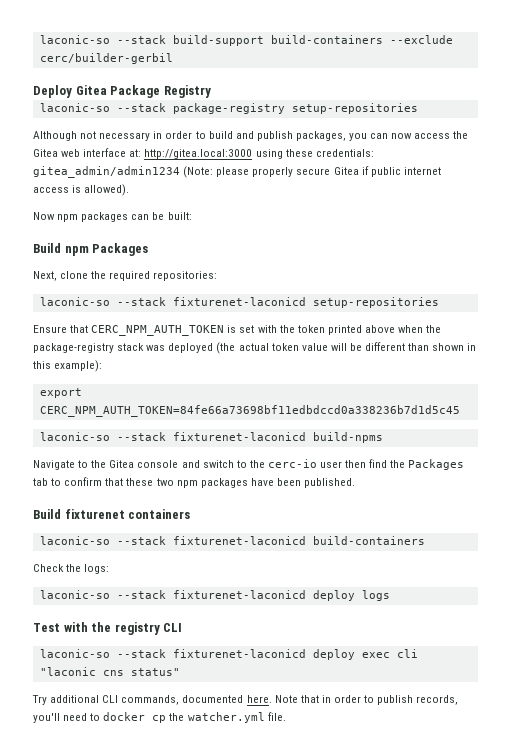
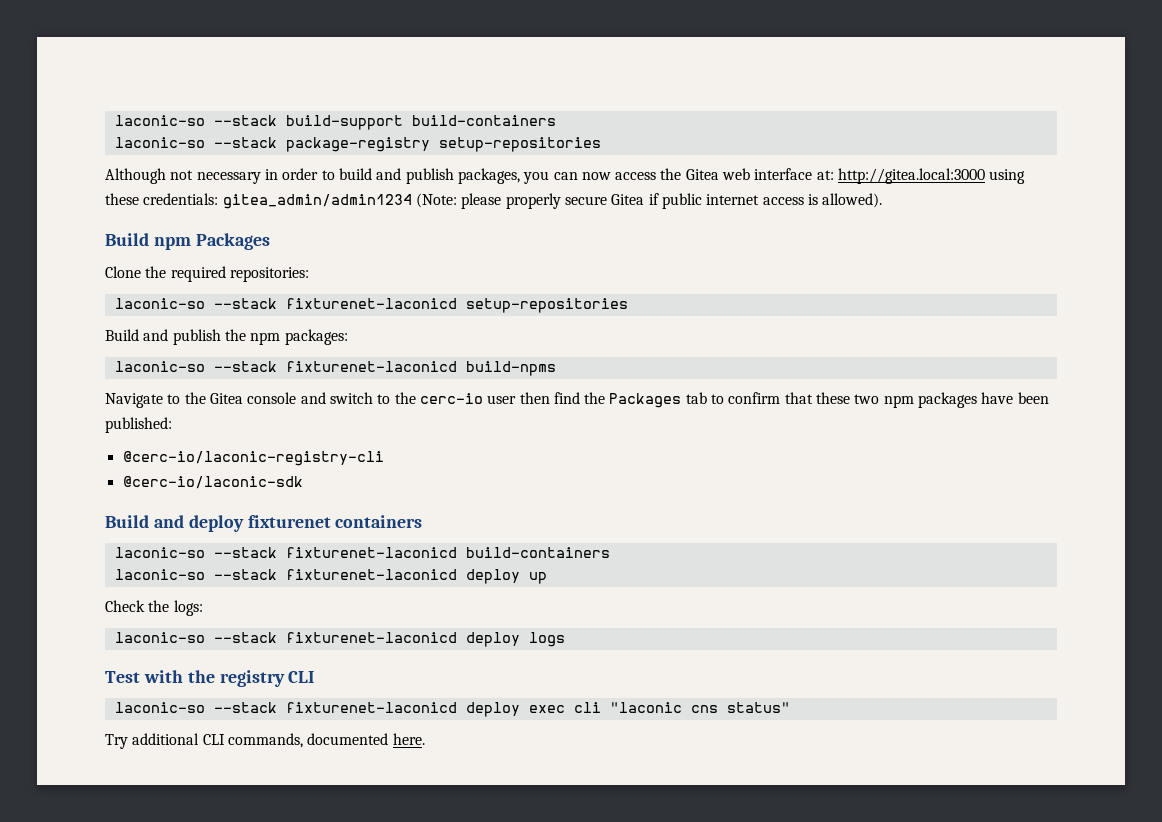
- laconic-so --stack build-support build-containers --exclude cerc/builder-gerbil
- Deploy Gitea Package Registry
+ laconic-so --stack build-support build-containers
- Now npm packages can be built:
- Next, clone the required repositories:
+ Clone the required repositories:
- Ensure that CERC_NPM_AUTH_TOKEN is set with the token printed above when the package-registry stack was deployed (the actual token value will be different than shown in this example):
- export CERC_NPM_AUTH_TOKEN=84fe66a73698bf11edbdccd0a338236b7d1d5c45
+ Build and publish the npm packages:
- Navigate to the Gitea console and switch to the cerc-io user then find the Packages tab to confirm that these two npm packages have been published.
- Build fixturenet containers
+ Navigate to the Gitea console and switch to the cerc-io user then find the Packages tab to confirm that these two npm packages have been published:
+ @cerc-io/laconic-registry-cli
+ @cerc-io/laconic-sdk
+ Build and deploy fixturenet containers
+ laconic-so --stack fixturenet-laconicd deploy up
- Note that in order to publish records, you'll need to docker cp the watcher.yml file.

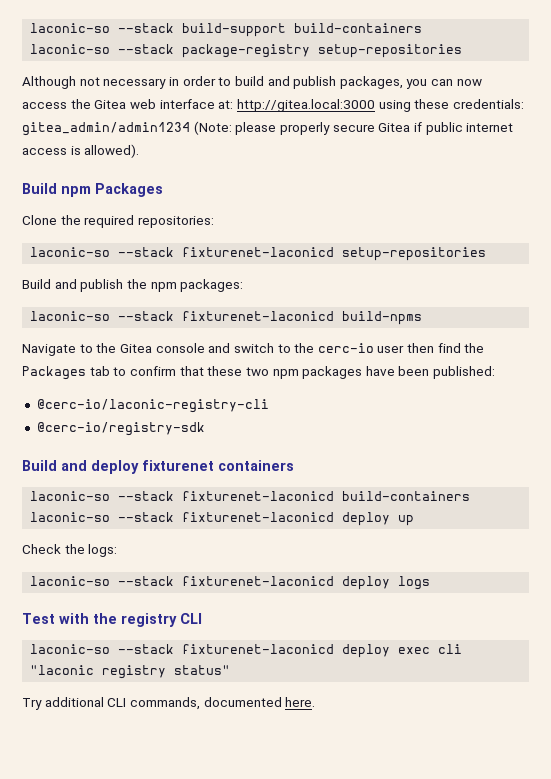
- @cerc-io/laconic-sdk
+ @cerc-io/registry-sdk
- laconic-so --stack fixturenet-laconicd deploy exec cli "laconic cns status"
+ laconic-so --stack fixturenet-laconicd deploy exec cli "laconic registry status"

